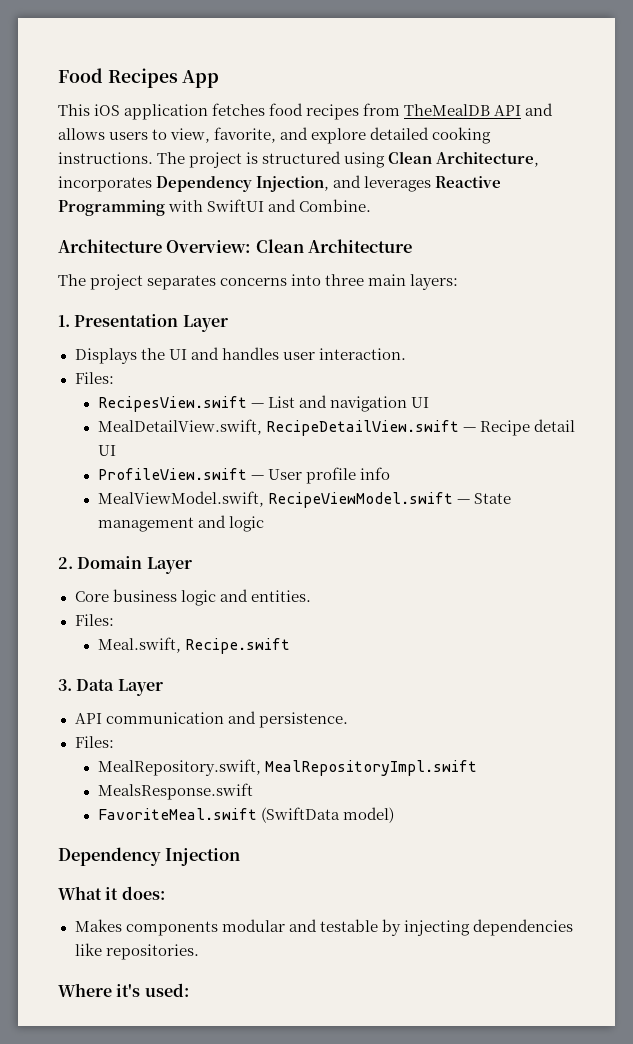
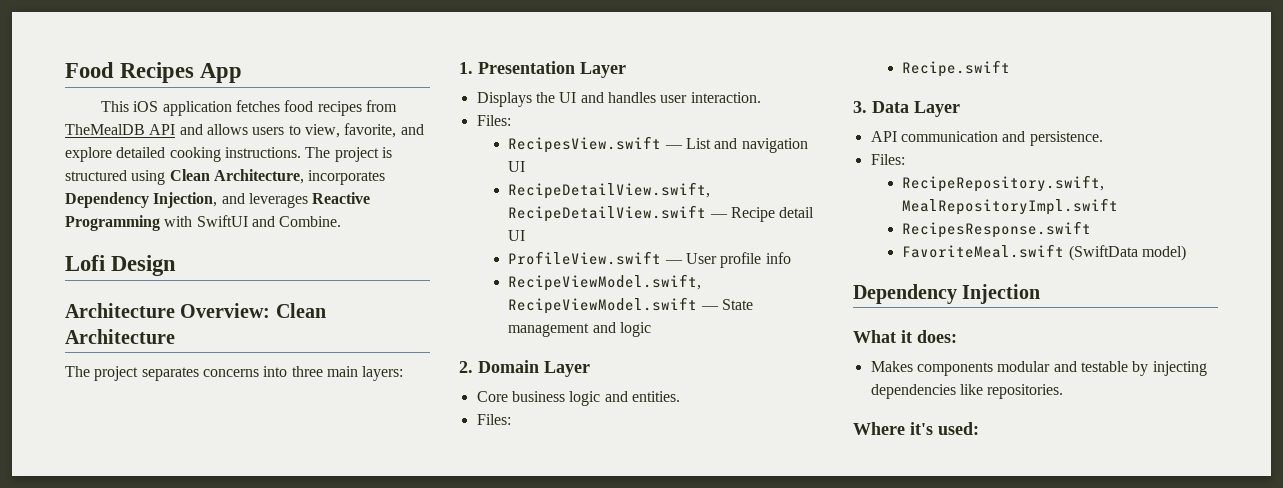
+ Lofi Design
- MealDetailView.swift, RecipeDetailView.swift — Recipe detail UI
+ RecipeDetailView.swift, RecipeDetailView.swift — Recipe detail UI
- MealViewModel.swift, RecipeViewModel.swift — State management and logic
+ RecipeViewModel.swift, RecipeViewModel.swift — State management and logic
- Meal.swift, Recipe.swift
+ Recipe.swift
- MealRepository.swift, MealRepositoryImpl.swift
+ RecipeRepository.swift, MealRepositoryImpl.swift
- MealsResponse.swift
+ RecipesResponse.swift

